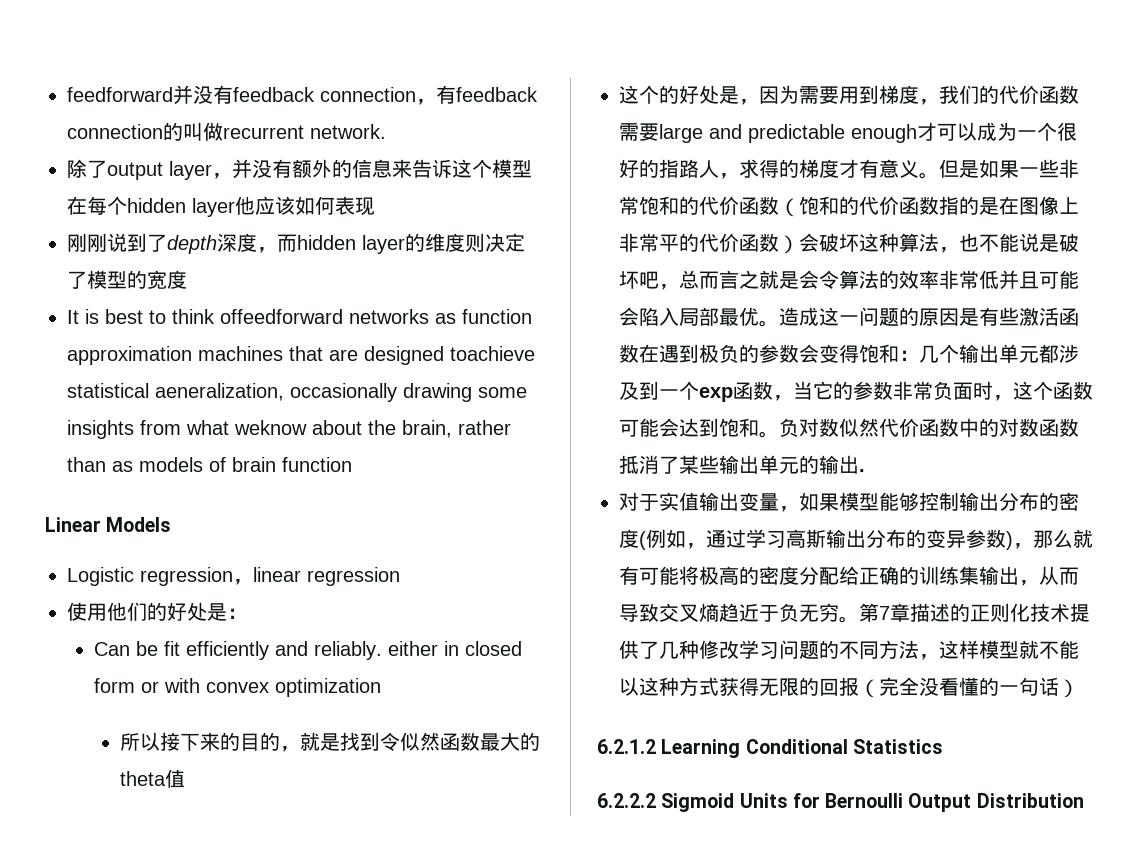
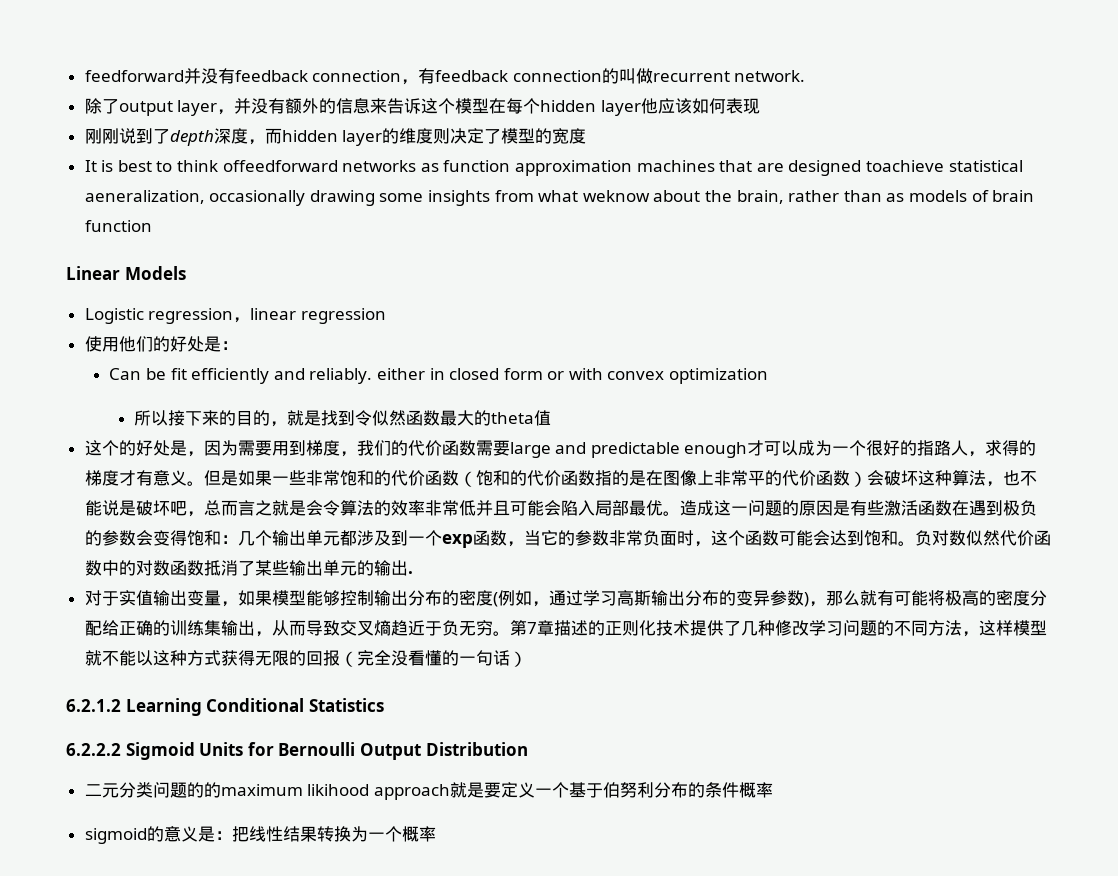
+ 二元分类问题的的maximum likihood approach就是要定义一个基于伯努利分布的条件概率
+ sigmoid的意义是：把线性结果转换为一个概率

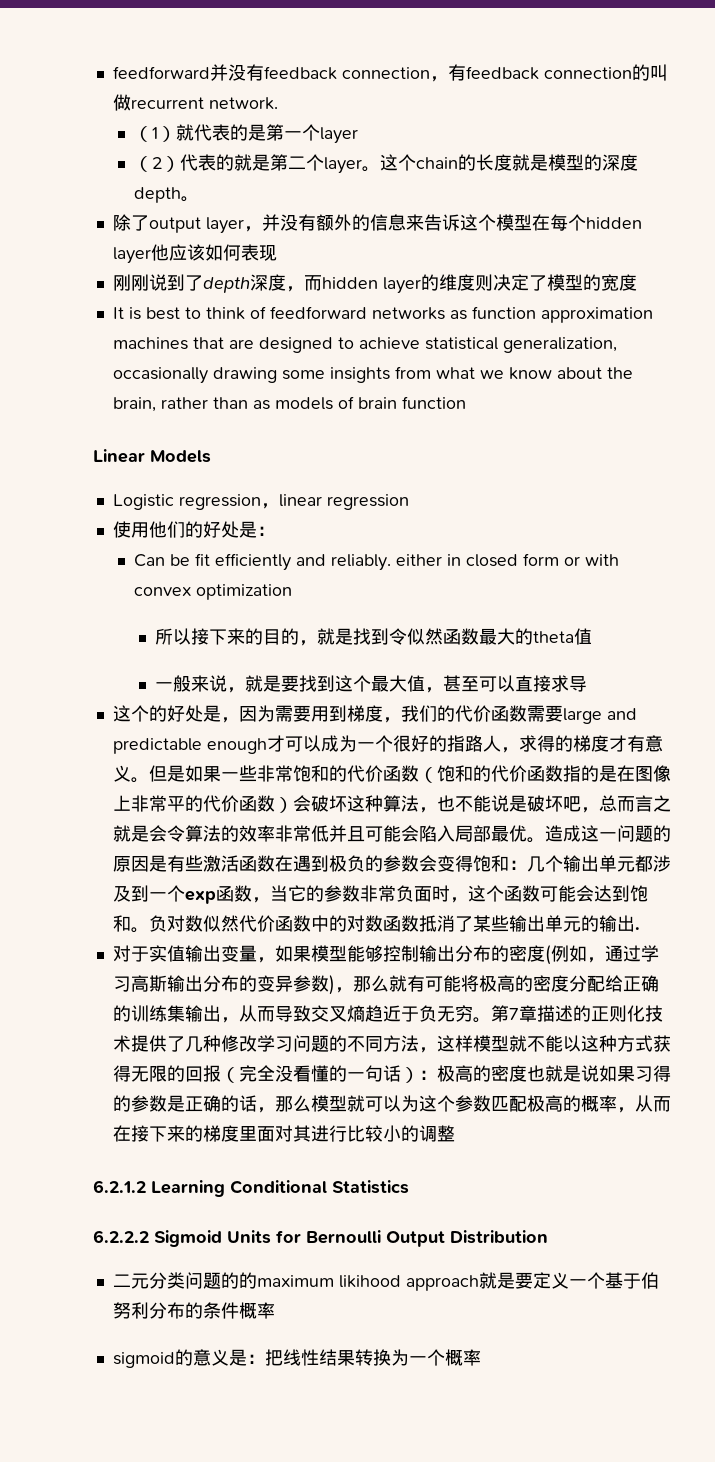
+ （1）就代表的是第一个layer
+ （2）代表的就是第二个layer。这个chain的长度就是模型的深度depth。
- It is best to think offeedforward networks as function approximation machines that are designed toachieve statistical aeneralization, occasionally drawing some insights from what weknow about the brain, rather than as models of brain function
+ It is best to think of feedforward networks as function approximation machines that are designed to achieve statistical generalization, occasionally drawing some insights from what we know about the brain, rather than as models of brain function
+ 一般来说，就是要找到这个最大值，甚至可以直接求导
- 第7章描述的正则化技术提供了几种修改学习问题的不同方法，这样模型就不能以这种方式获得无限的回报（完全没看懂的一句话）
+ 第7章描述的正则化技术提供了几种修改学习问题的不同方法，这样模型就不能以这种方式获得无限的回报（完全没看懂的一句话）：极高的密度也就是说如果习得的参数是正确的话，那么模型就可以为这个参数匹配极高的概率，从而在接下来的梯度里面对其进行比较小的调整

